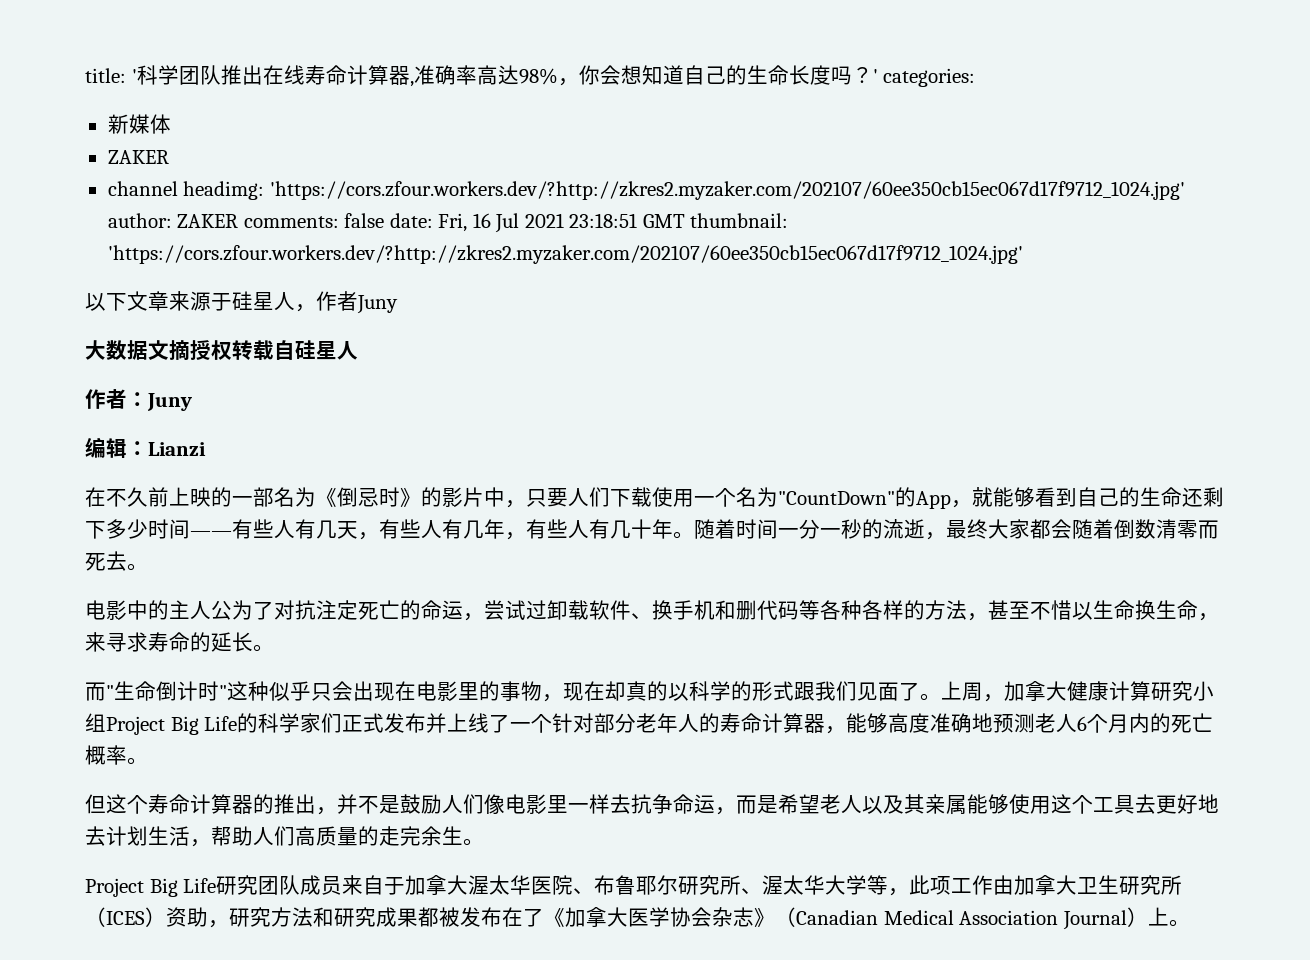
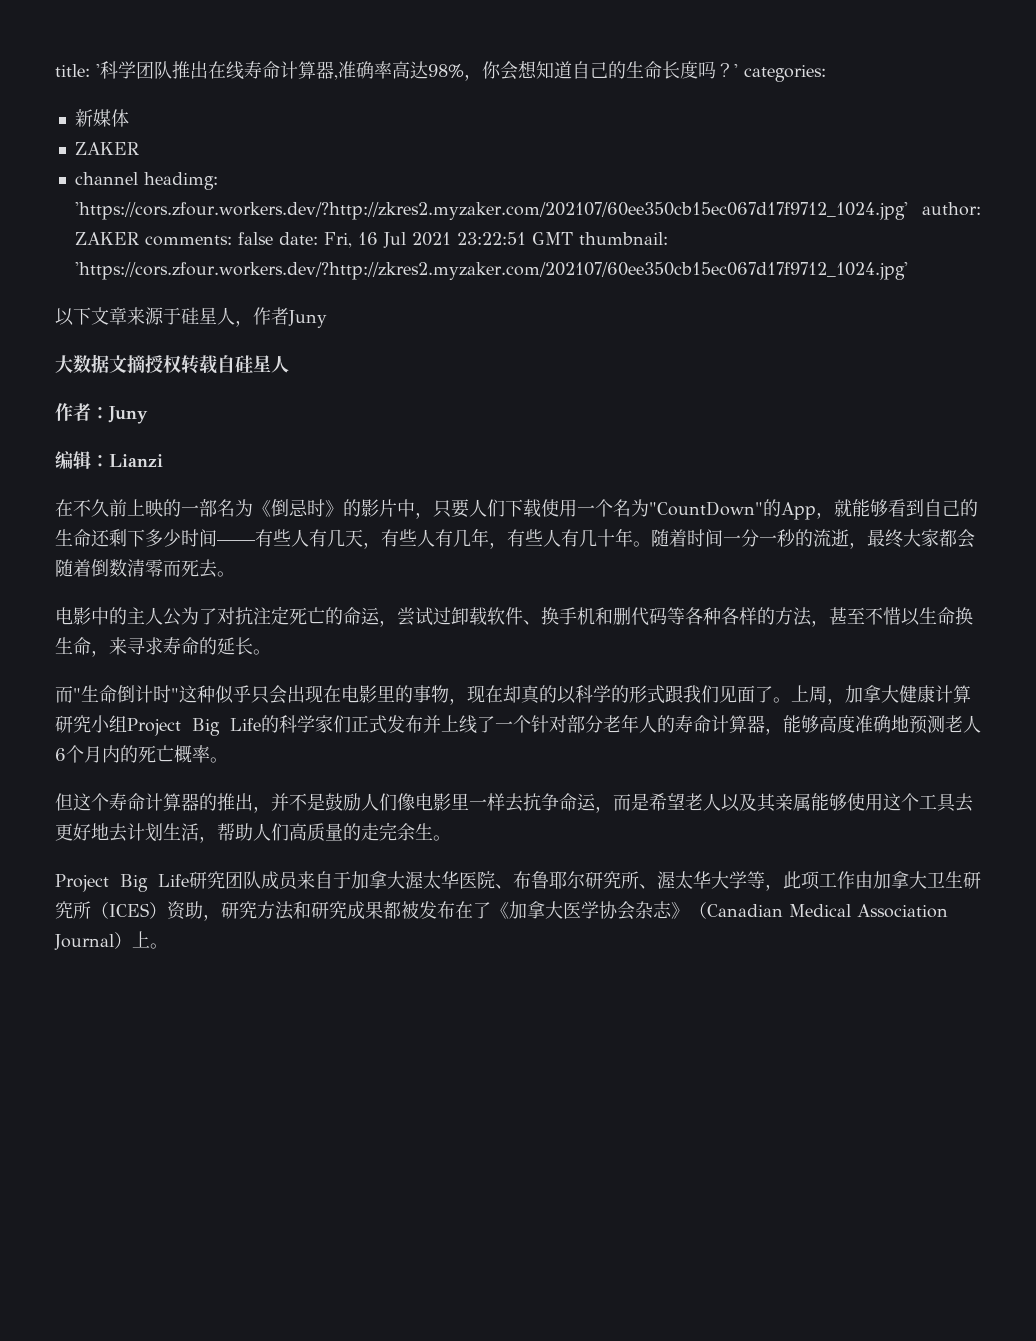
- channel headimg: 'https://cors.zfour.workers.dev/?http://zkres2.myzaker.com/202107/60ee350cb15ec067d17f9712_1024.jpg' author: ZAKER comments: false date: Fri, 16 Jul 2021 23:18:51 GMT thumbnail: 'https://cors.zfour.workers.dev/?http://zkres2.myzaker.com/202107/60ee350cb15ec067d17f9712_1024.jpg'
+ channel headimg: 'https://cors.zfour.workers.dev/?http://zkres2.myzaker.com/202107/60ee350cb15ec067d17f9712_1024.jpg' author: ZAKER comments: false date: Fri, 16 Jul 2021 23:22:51 GMT thumbnail: 'https://cors.zfour.workers.dev/?http://zkres2.myzaker.com/202107/60ee350cb15ec067d17f9712_1024.jpg'

